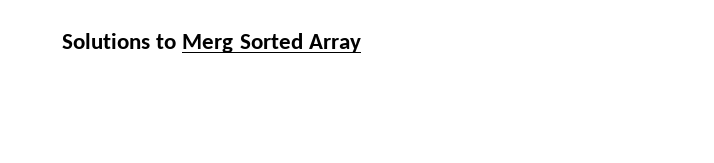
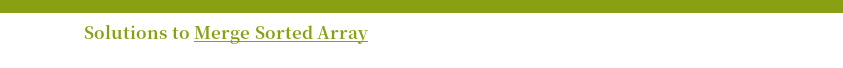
- Solutions to Merg Sorted Array
+ Solutions to Merge Sorted Array

